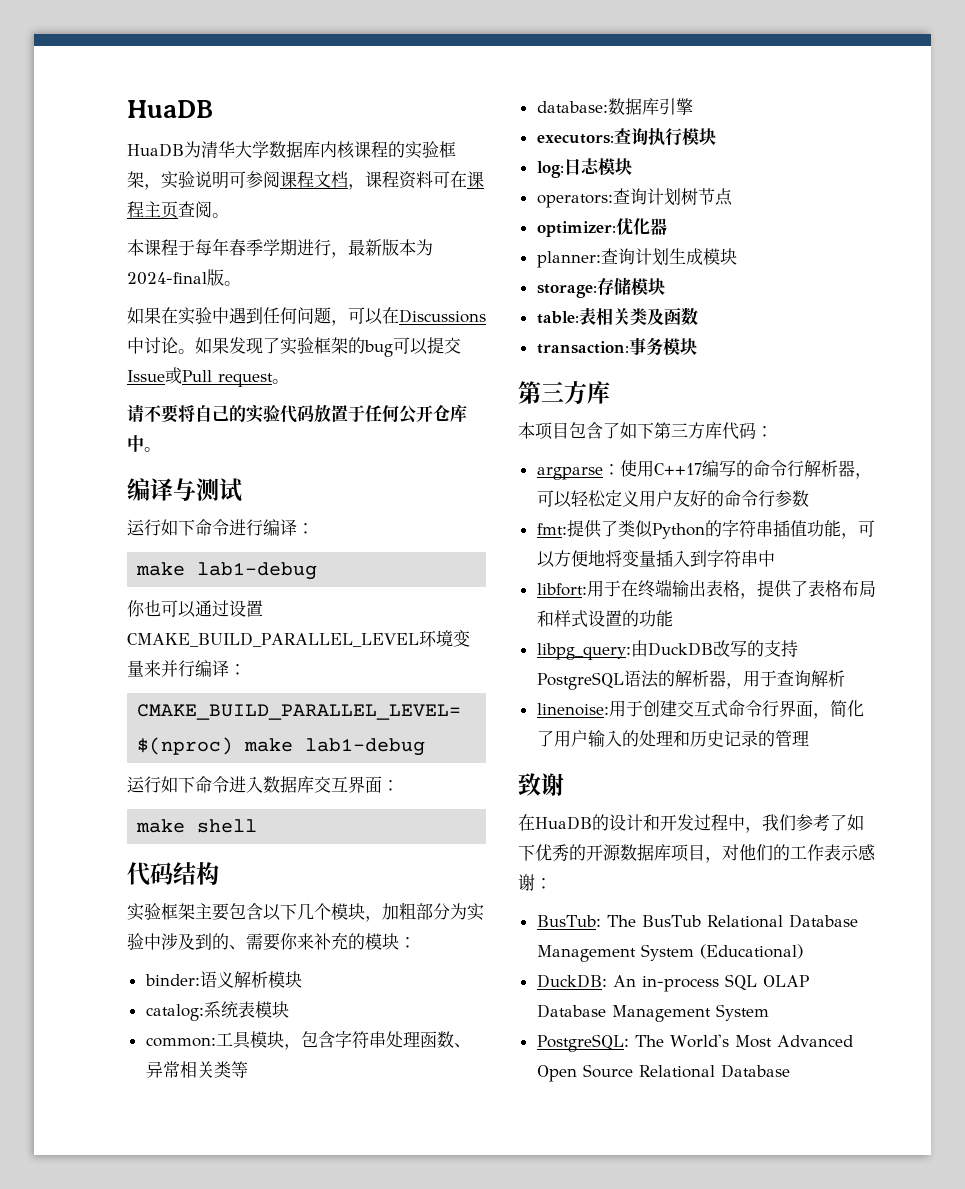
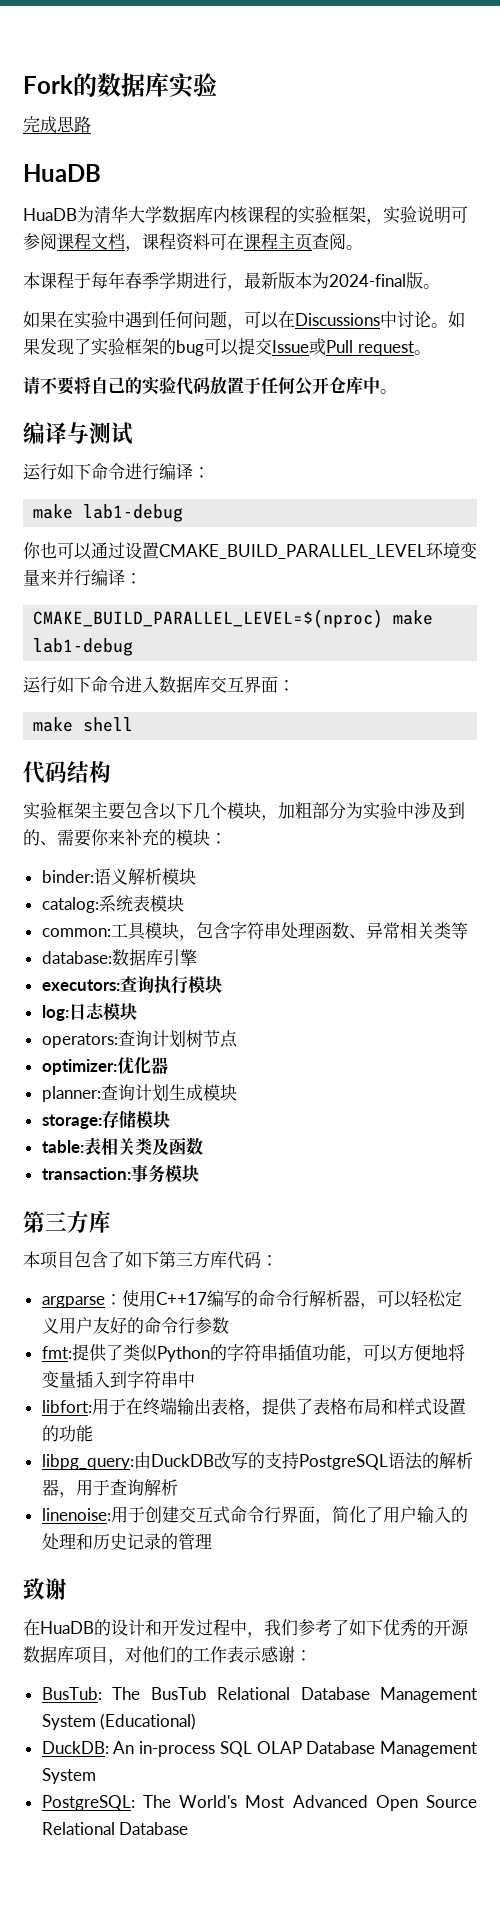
+ Fork的数据库实验
+ 完成思路

